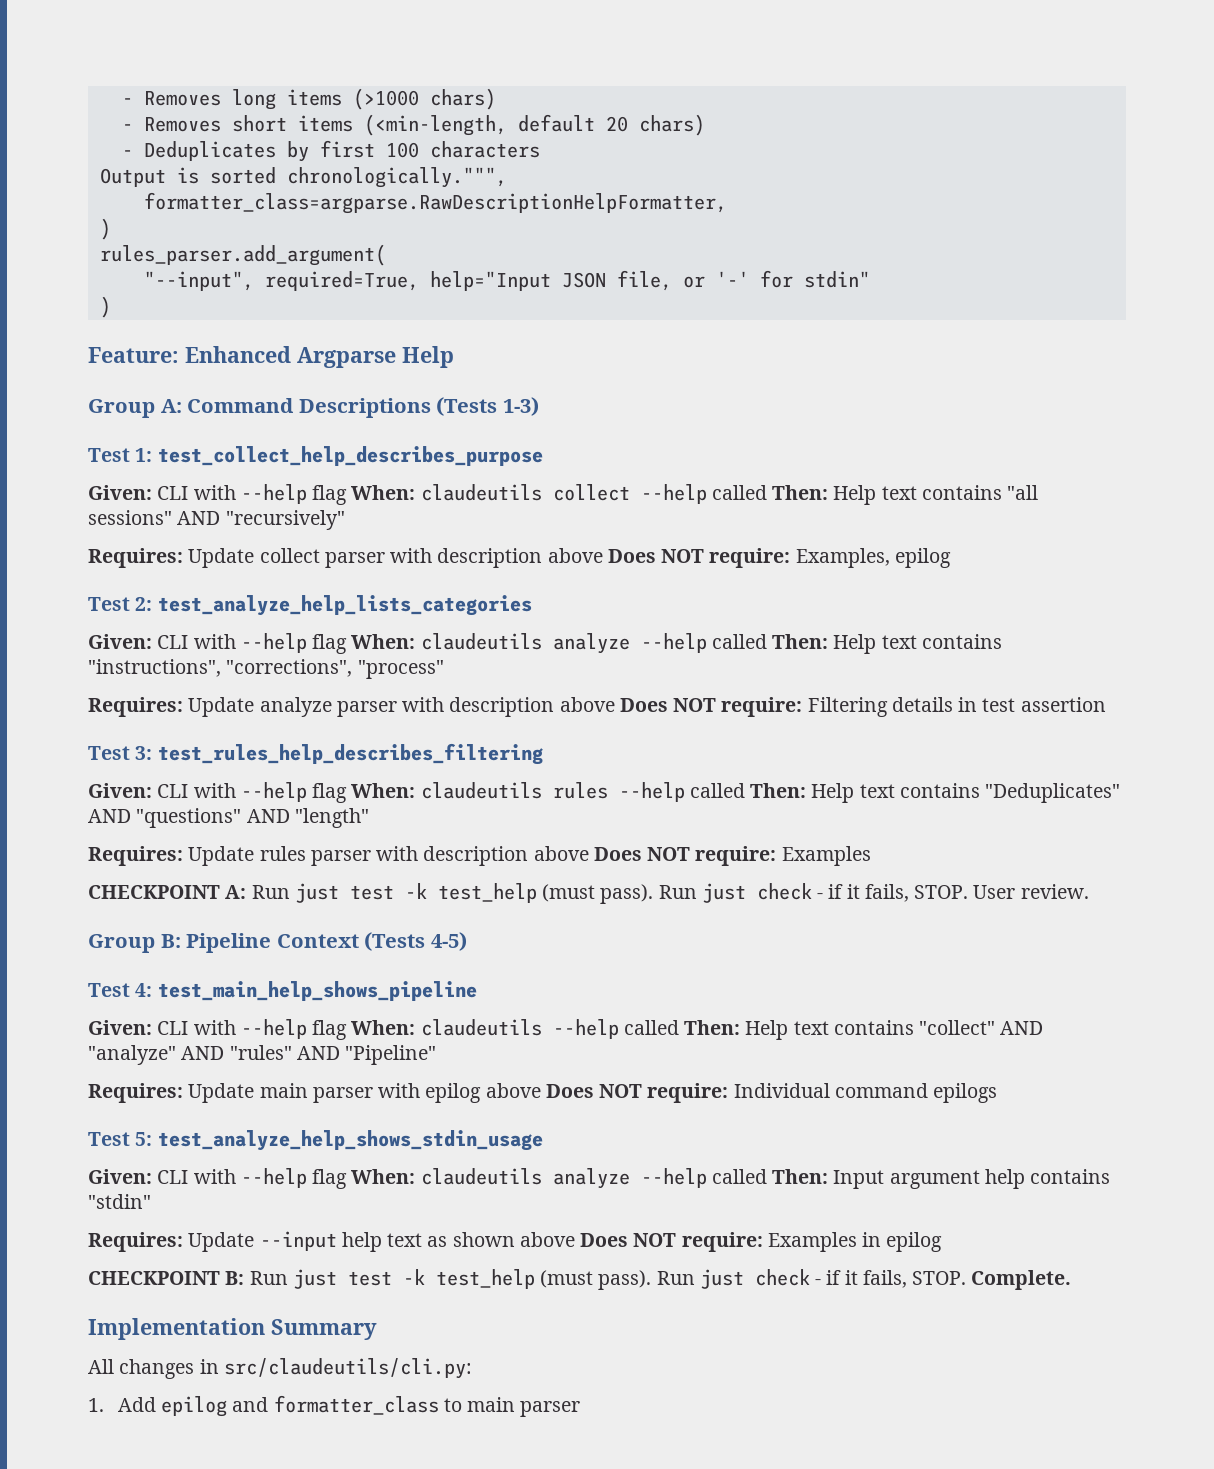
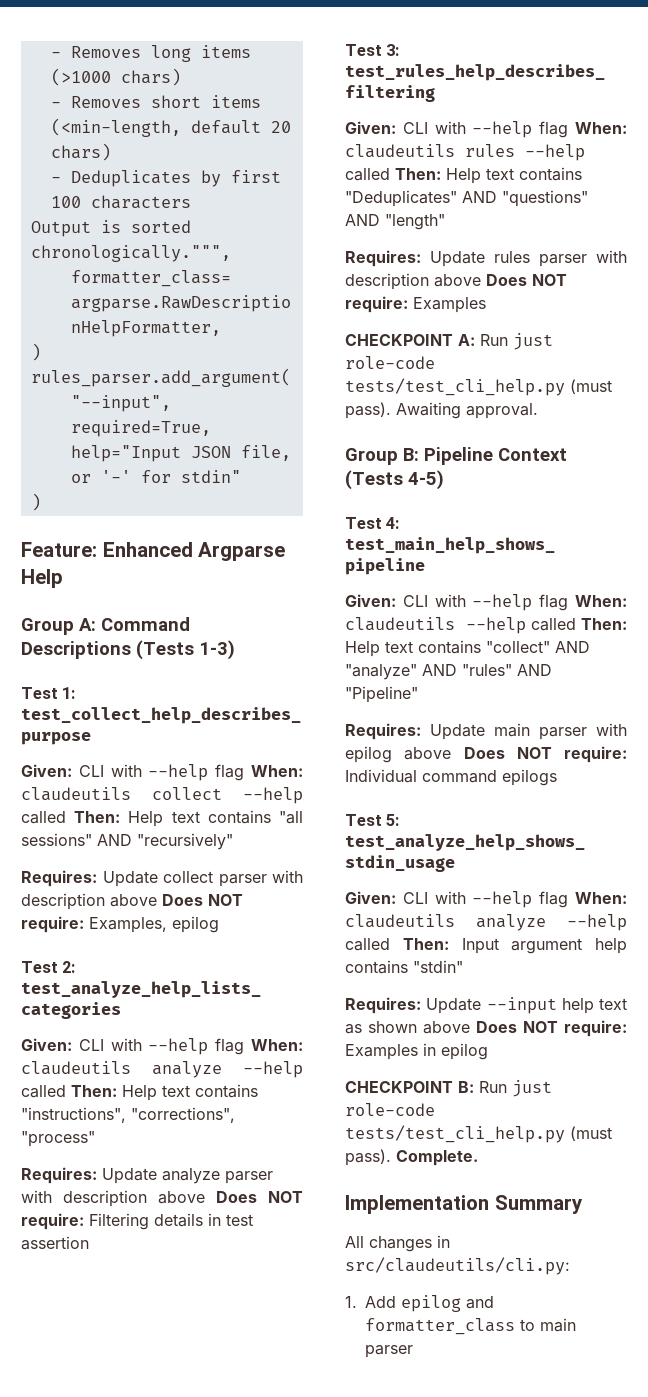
- CHECKPOINT A: Run just test -k test_help (must pass). Run just check - if it fails, STOP. User review.
+ CHECKPOINT A: Run just role-code tests/test_cli_help.py (must pass). Awaiting approval.
- CHECKPOINT B: Run just test -k test_help (must pass). Run just check - if it fails, STOP.
+ CHECKPOINT B: Run just role-code tests/test_cli_help.py (must pass).

